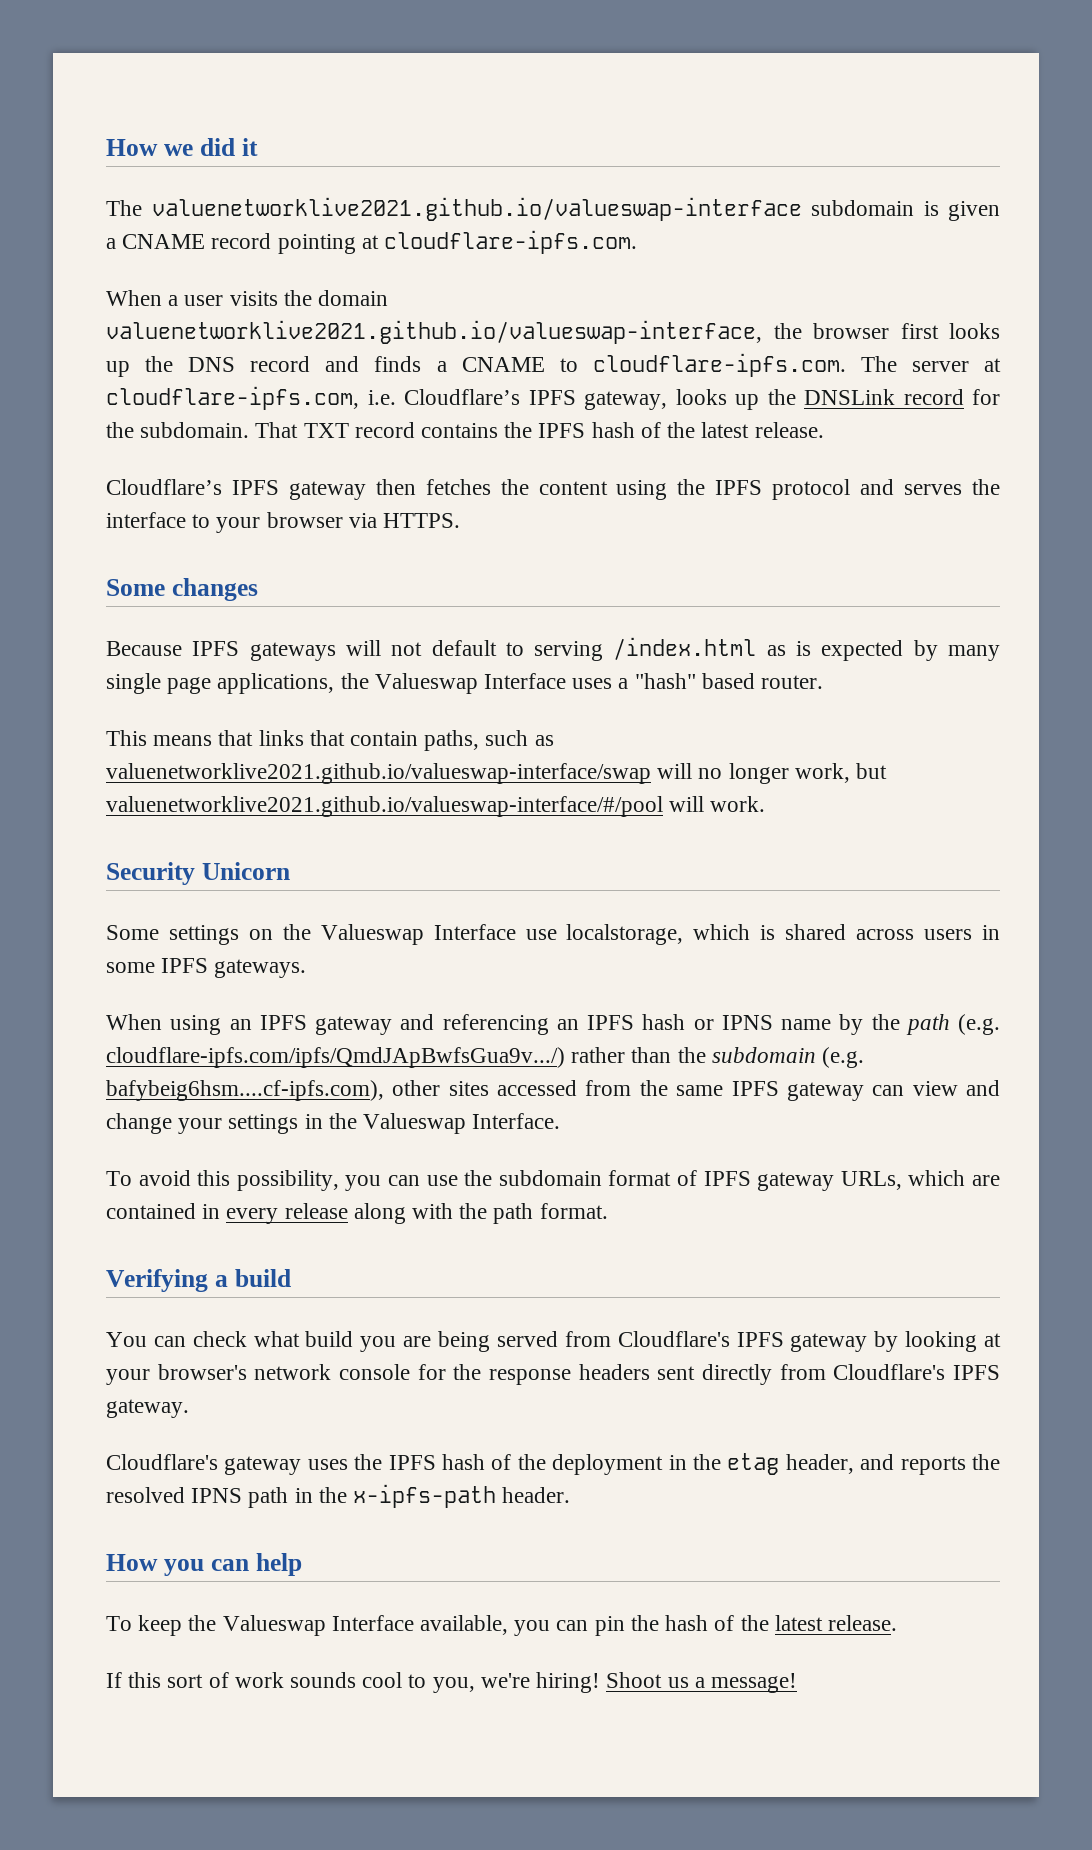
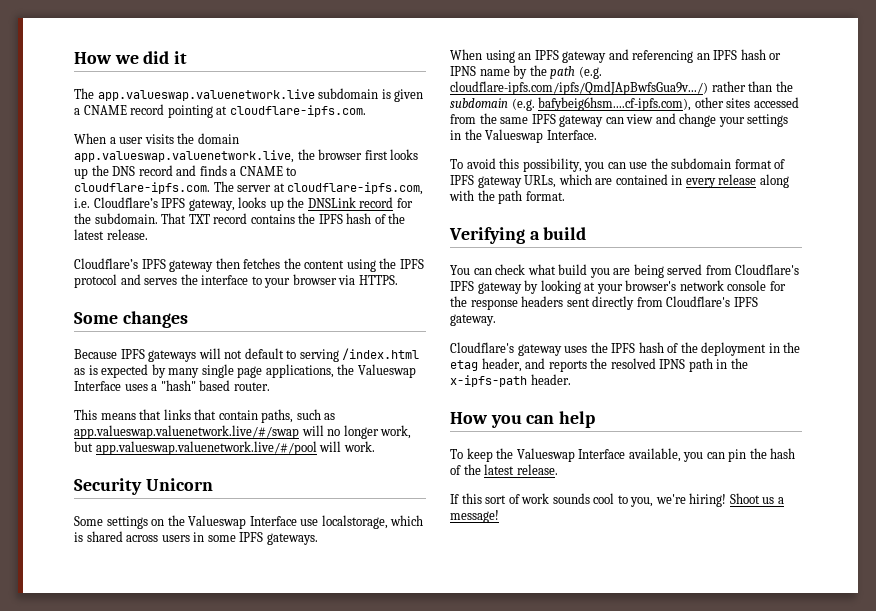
- The valuenetworklive2021.github.io/valueswap-interface subdomain is given a CNAME record pointing at cloudflare-ipfs.com.
+ The app.valueswap.valuenetwork.live subdomain is given a CNAME record pointing at cloudflare-ipfs.com.
- When a user visits the domain valuenetworklive2021.github.io/valueswap-interface, the browser first looks up the DNS record and finds a CNAME to cloudflare-ipfs.com. The server at cloudflare-ipfs.com, i.e. Cloudflare’s IPFS gateway, looks up the DNSLink record for the subdomain.
+ When a user visits the domain app.valueswap.valuenetwork.live, the browser first looks up the DNS record and finds a CNAME to cloudflare-ipfs.com. The server at cloudflare-ipfs.com, i.e. Cloudflare’s IPFS gateway, looks up the DNSLink record for the subdomain.
- This means that links that contain paths, such as valuenetworklive2021.github.io/valueswap-interface/swap will no longer work, but valuenetworklive2021.github.io/valueswap-interface/#/pool will work.
+ This means that links that contain paths, such as app.valueswap.valuenetwork.live/#/swap will no longer work, but app.valueswap.valuenetwork.live/#/pool will work.

